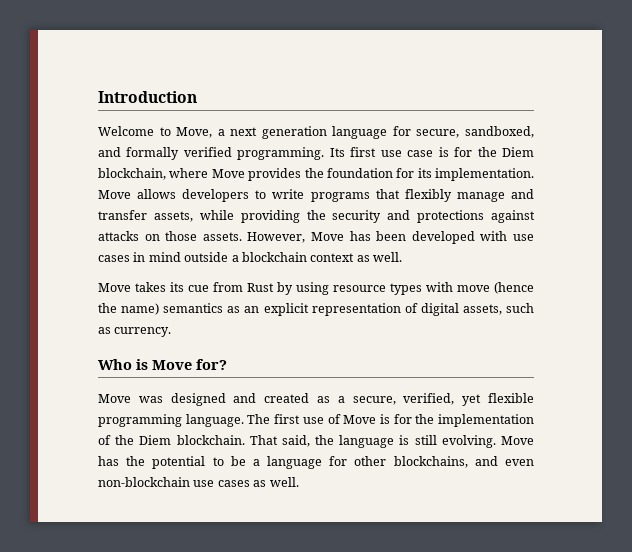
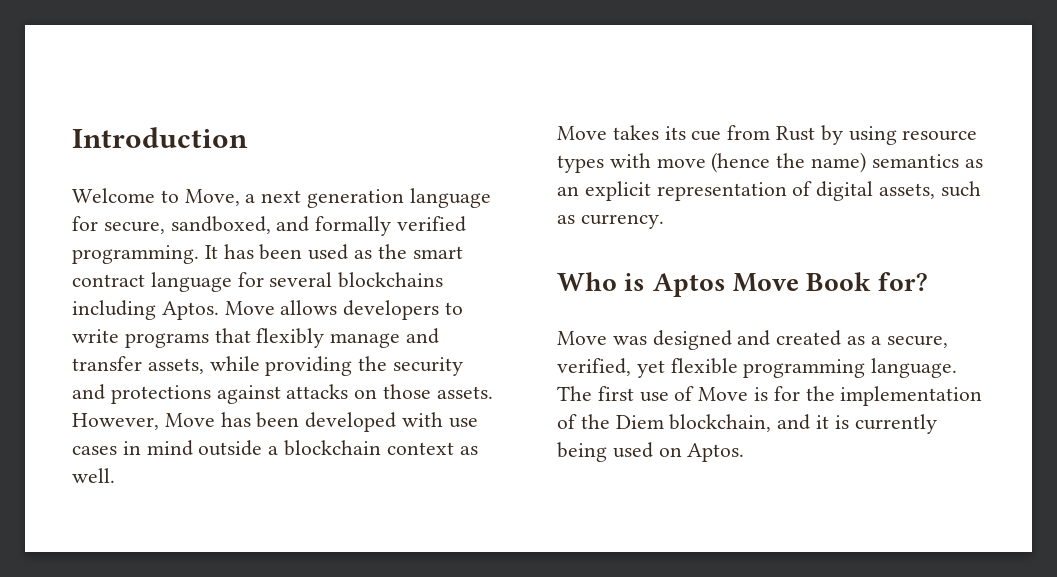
- Its first use case is for the Diem blockchain, where Move provides the foundation for its implementation.
+ It has been used as the smart contract language for several blockchains including Aptos.
- Who is Move for?
+ Who is Aptos Move Book for?
- The first use of Move is for the implementation of the Diem blockchain. That said, the language is still evolving. Move has the potential to be a language for other blockchains, and even non-blockchain use cases as well.
+ The first use of Move is for the implementation of the Diem blockchain, and it is currently being used on Aptos.

